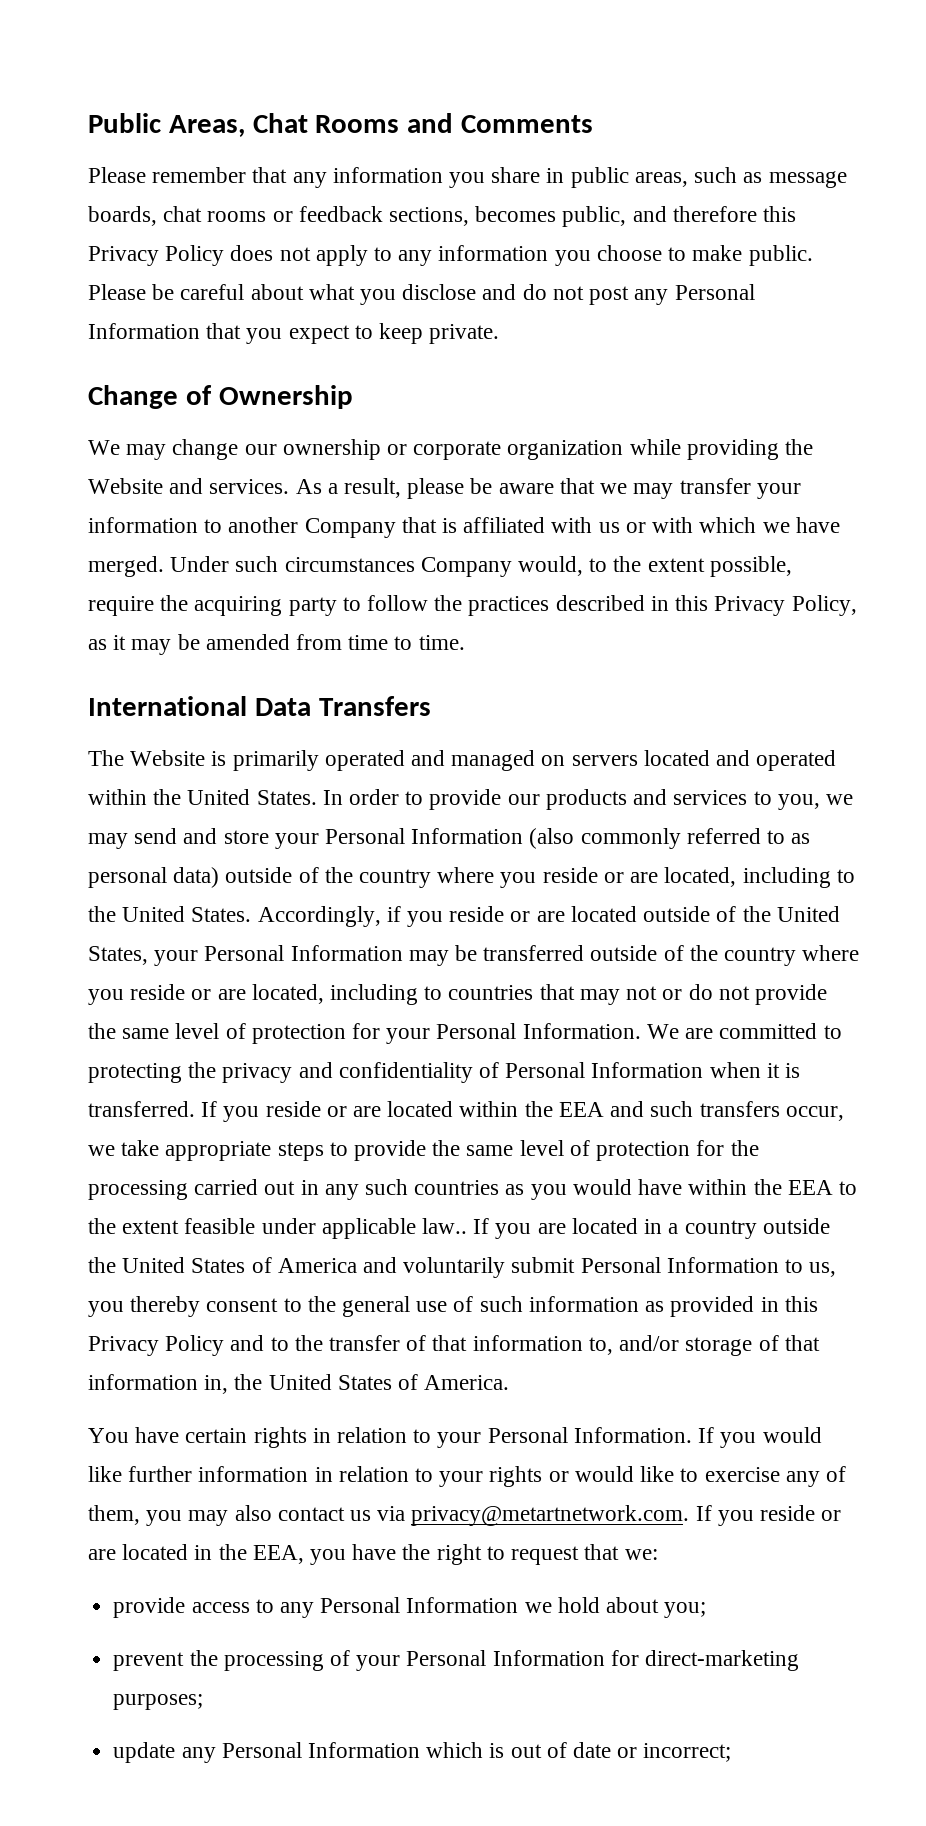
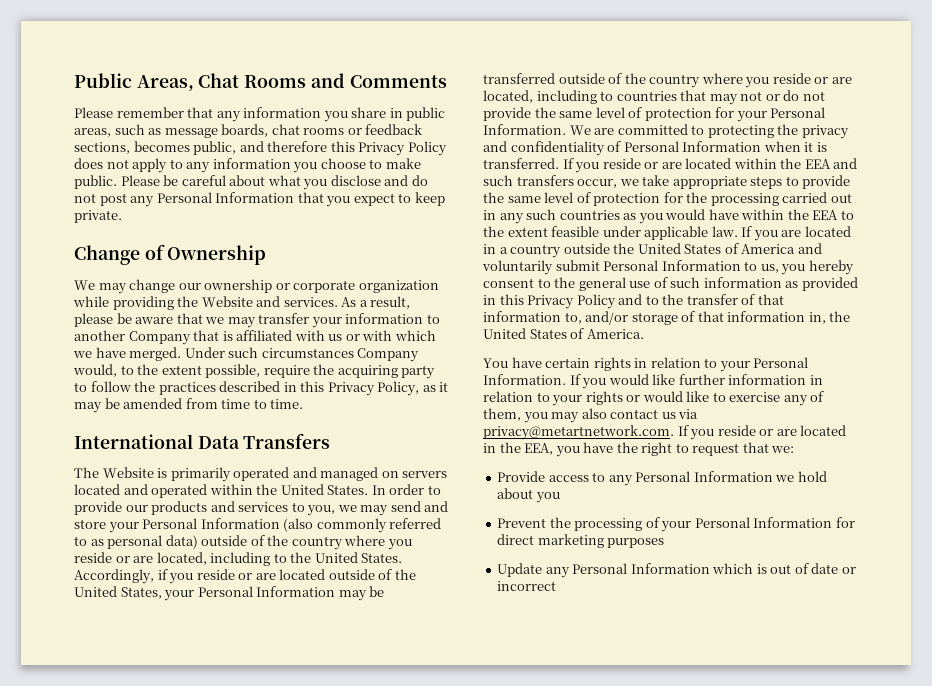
- If you reside or are located within the EEA and such transfers occur, we take appropriate steps to provide the same level of protection for the processing carried out in any such countries as you would have within the EEA to the extent feasible under applicable law..
+ If you reside or are located within the EEA and such transfers occur, we take appropriate steps to provide the same level of protection for the processing carried out in any such countries as you would have within the EEA to the extent feasible under applicable law.
- If you are located in a country outside the United States of America and voluntarily submit Personal Information to us, you thereby consent to the general use of such information as provided in this Privacy Policy and to the transfer of that information to, and/or storage of that information in, the United States of America.
+ If you are located in a country outside the United States of America and voluntarily submit Personal Information to us, you hereby consent to the general use of such information as provided in this Privacy Policy and to the transfer of that information to, and/or storage of that information in, the United States of America.
- provide access to any Personal Information we hold about you;
- prevent the processing of your Personal Information for direct-marketing purposes;
- update any Personal Information which is out of date or incorrect;
+ Provide access to any Personal Information we hold about you
+ Prevent the processing of your Personal Information for direct marketing purposes
+ Update any Personal Information which is out of date or incorrect

